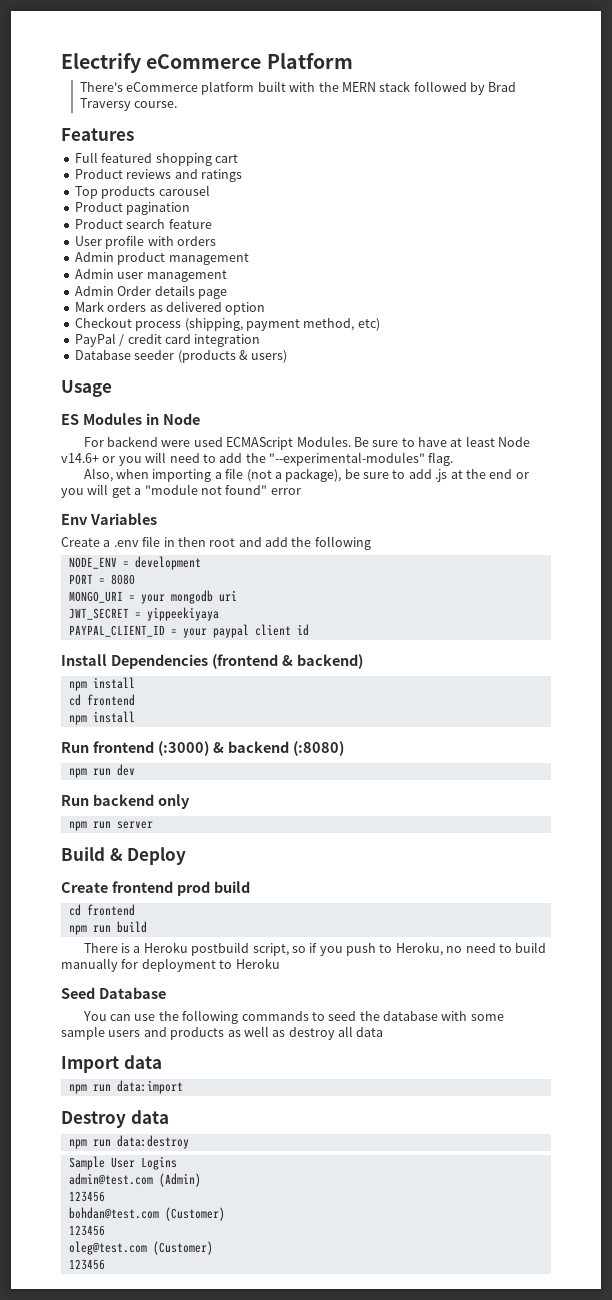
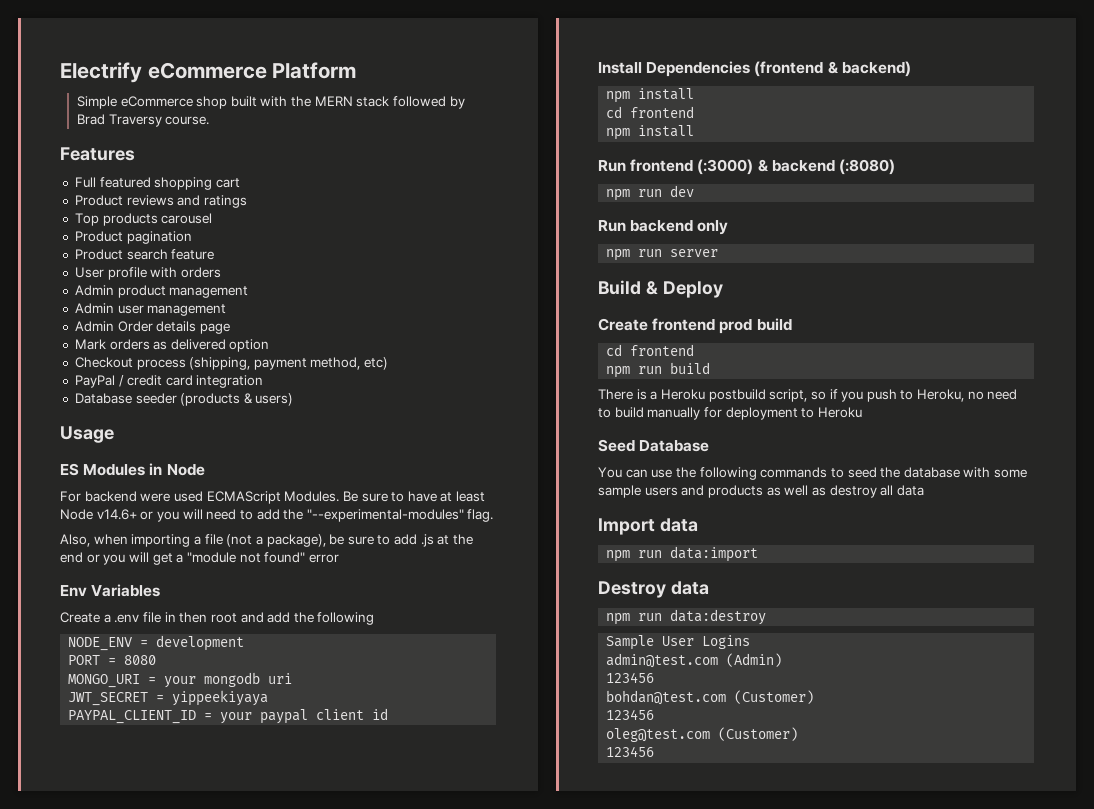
- There's eCommerce platform built with the MERN stack followed by Brad Traversy course.
+ Simple eCommerce shop built with the MERN stack followed by Brad Traversy course.

